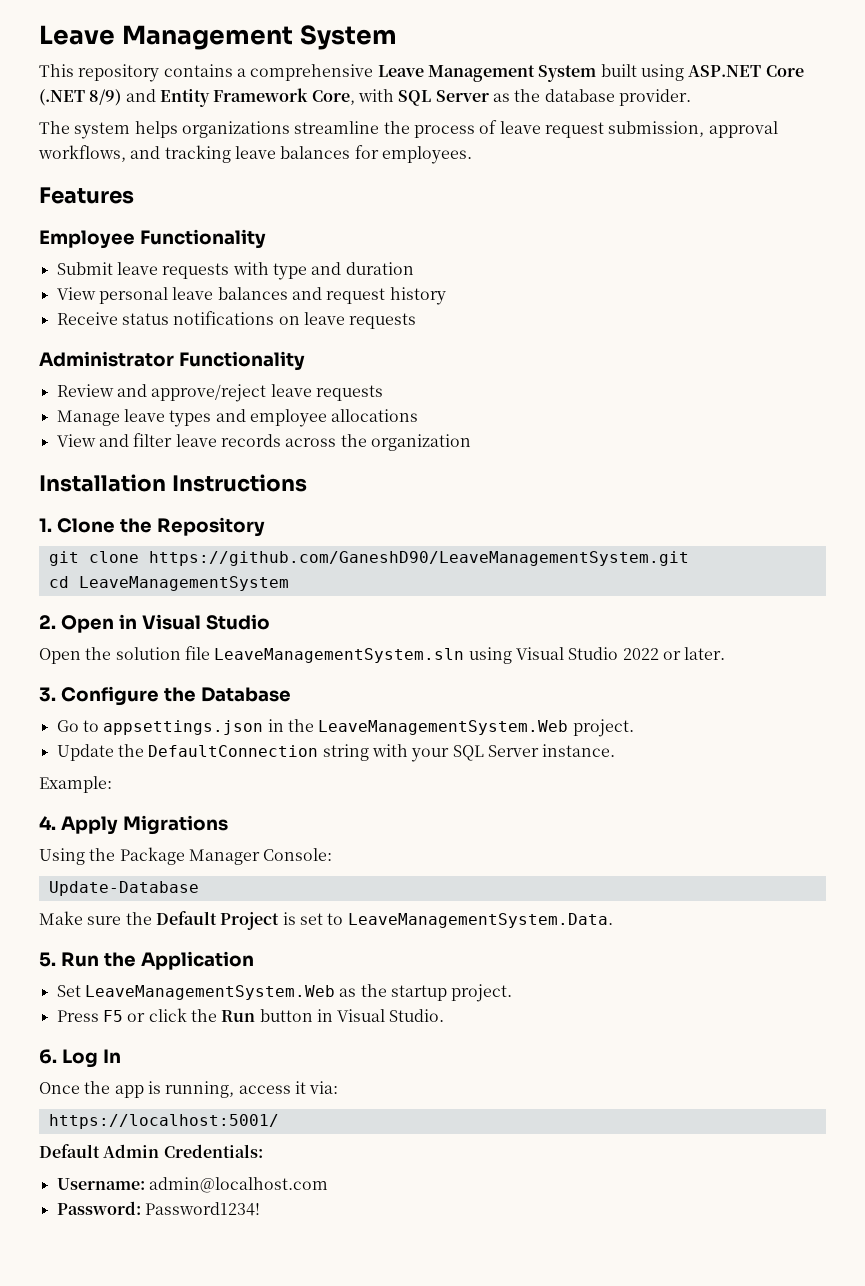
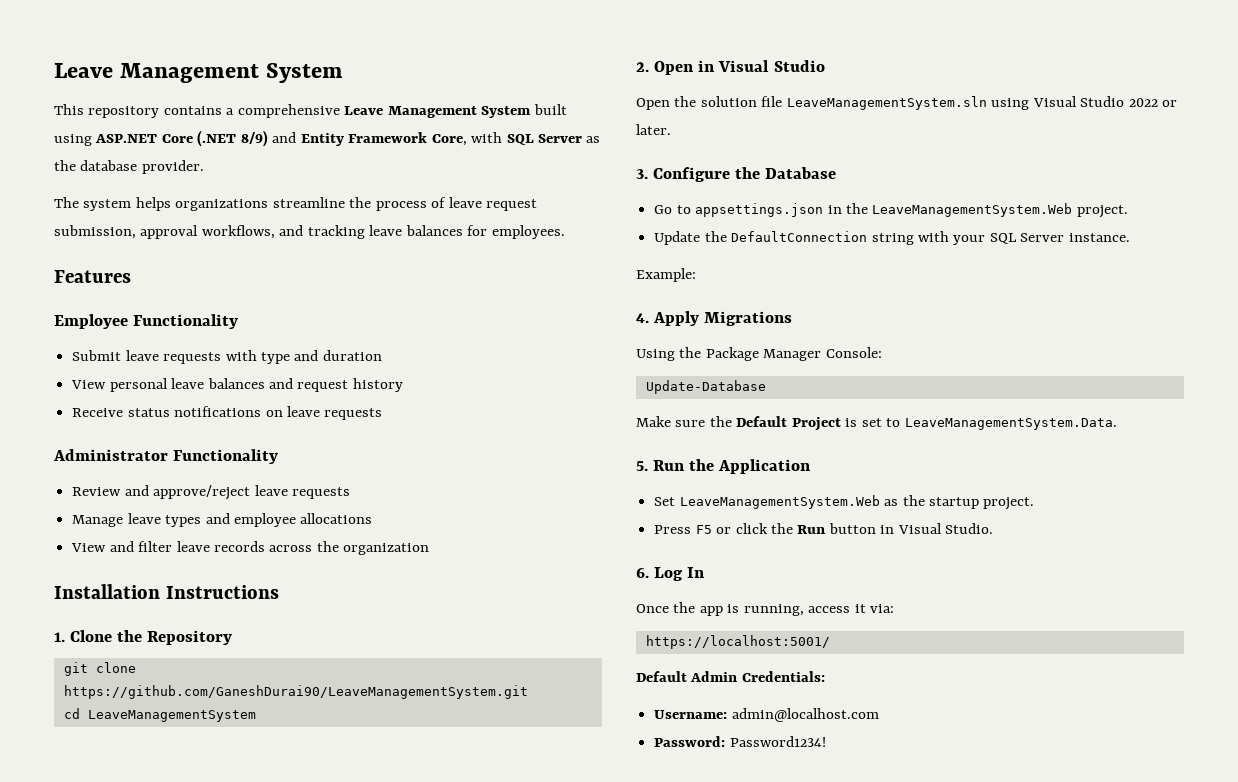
- git clone https://github.com/GaneshD90/LeaveManagementSystem.git
+ git clone https://github.com/GaneshDurai90/LeaveManagementSystem.git

